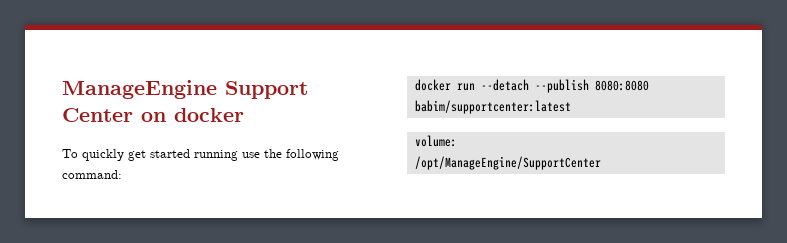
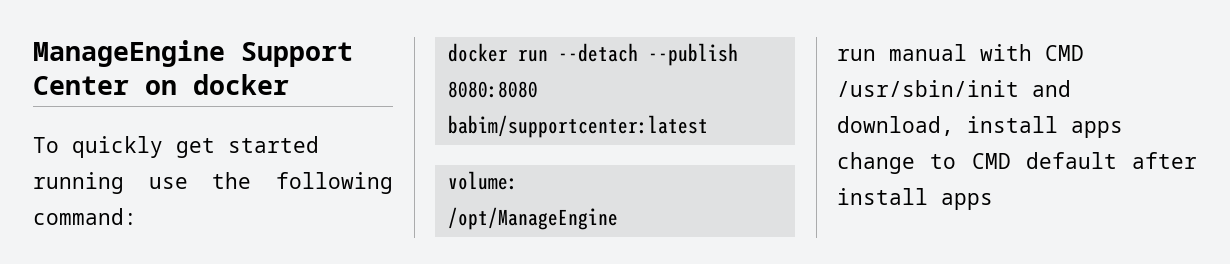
- /opt/ManageEngine/SupportCenter
+ /opt/ManageEngine
+ run manual with CMD /usr/sbin/init and download, install apps change to CMD default after install apps

